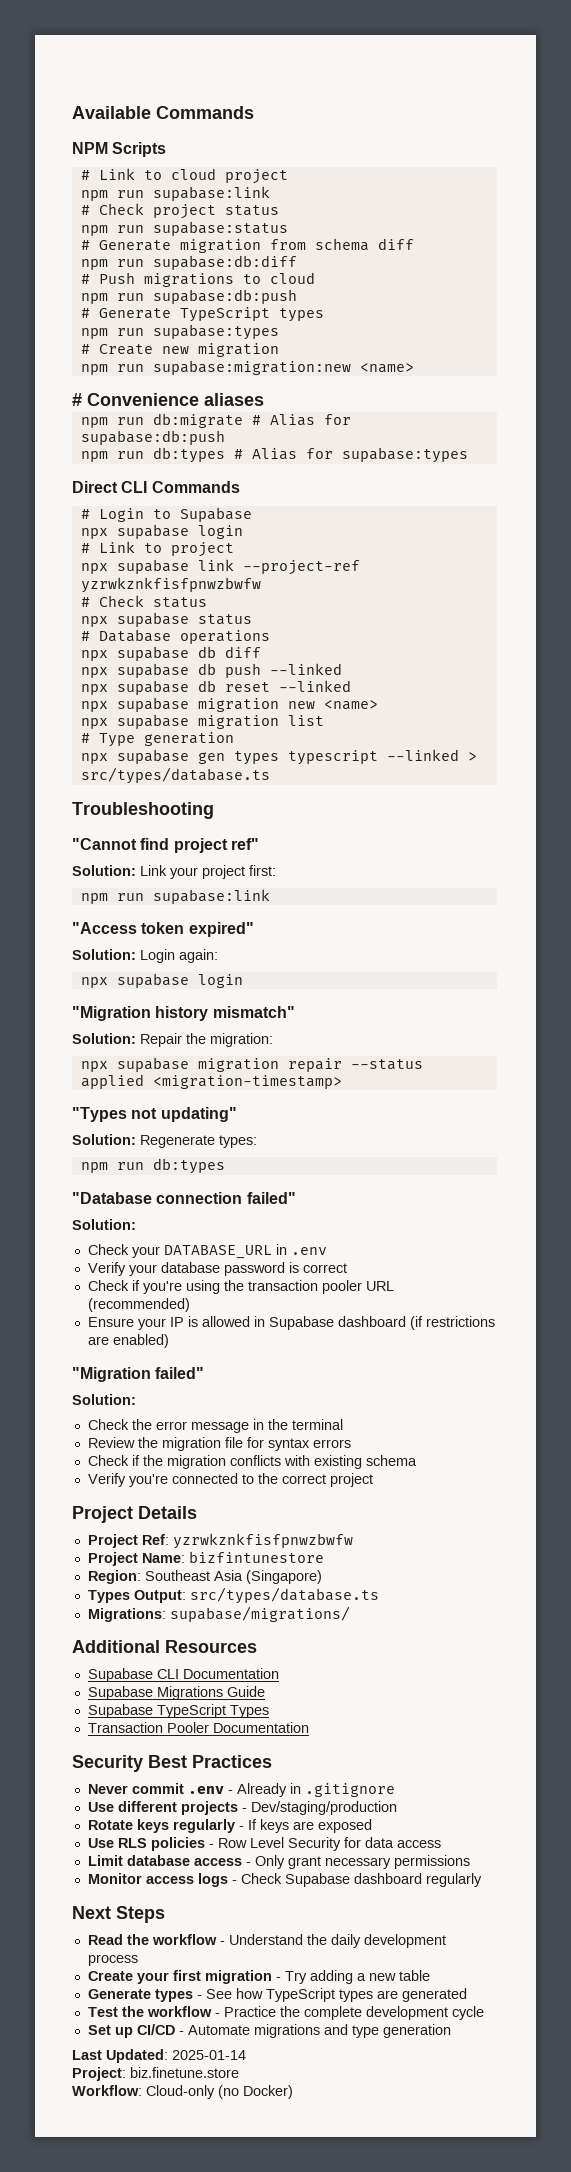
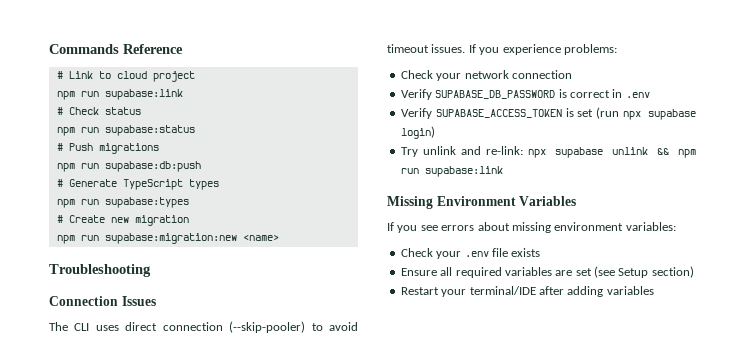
- Available Commands
- NPM Scripts
+ Commands Reference
- # Check project status
+ # Check status
- # Generate migration from schema diff
- npm run supabase:db:diff
- # Push migrations to cloud
+ # Push migrations
- # Convenience aliases
- npm run db:migrate # Alias for supabase:db:push
- npm run db:types # Alias for supabase:types
- Direct CLI Commands
- # Login to Supabase
- npx supabase login
- # Link to project
- npx supabase link --project-ref yzrwkznkfisfpnwzbwfw
- # Check status
- npx supabase status
- # Database operations
- npx supabase db diff
- npx supabase db push --linked
- npx supabase db reset --linked
- npx supabase migration new <name>
- npx supabase migration list
- # Type generation
- npx supabase gen types typescript --linked > src/types/database.ts
  Troubleshooting
- "Cannot find project ref"
- Solution: Link your project first:
- npm run supabase:link
- "Access token expired"
- Solution: Login again:
- npx supabase login
- "Migration history mismatch"
- Solution: Repair the migration:
- npx supabase migration repair --status applied <migration-timestamp>
- "Types not updating"
- Solution: Regenerate types:
- npm run db:types
- "Database connection failed"
- Solution:
- Check your DATABASE_URL in .env
- Verify your database password is correct
- Check if you're using the transaction pooler URL (recommended)
- Ensure your IP is allowed in Supabase dashboard (if restrictions are enabled)
- "Migration failed"
- Solution:
- Check the error message in the terminal
- Review the migration file for syntax errors
- Check if the migration conflicts with existing schema
- Verify you're connected to the correct project
- Project Details
- Project Ref: yzrwkznkfisfpnwzbwfw
- Project Name: bizfintunestore
- Region: Southeast Asia (Singapore)
- Types Output: src/types/database.ts
- Migrations: supabase/migrations/
- Additional Resources
- Supabase CLI Documentation
- Supabase Migrations Guide
- Supabase TypeScript Types
- Transaction Pooler Documentation
- Security Best Practices
- Never commit .env - Already in .gitignore
- Use different projects - Dev/staging/production
- Rotate keys regularly - If keys are exposed
- Use RLS policies - Row Level Security for data access
- Limit database access - Only grant necessary permissions
- Monitor access logs - Check Supabase dashboard regularly
- Next Steps
- Read the workflow - Understand the daily development process
- Create your first migration - Try adding a new table
- Generate types - See how TypeScript types are generated
- Test the workflow - Practice the complete development cycle
- Set up CI/CD - Automate migrations and type generation
- Last Updated: 2025-01-14
- Project: biz.finetune.store
- Workflow: Cloud-only (no Docker)
+ Connection Issues
+ The CLI uses direct connection (--skip-pooler) to avoid timeout issues. If you experience problems:
+ Check your network connection
+ Verify SUPABASE_DB_PASSWORD is correct in .env
+ Verify SUPABASE_ACCESS_TOKEN is set (run npx supabase login)
+ Try unlink and re-link: npx supabase unlink && npm run supabase:link
+ Missing Environment Variables
+ If you see errors about missing environment variables:
+ Check your .env file exists
+ Ensure all required variables are set (see Setup section)
+ Restart your terminal/IDE after adding variables

